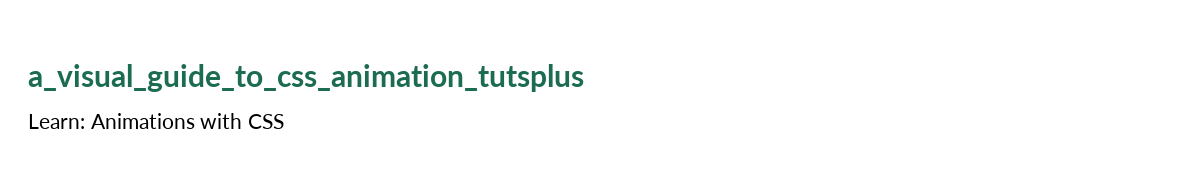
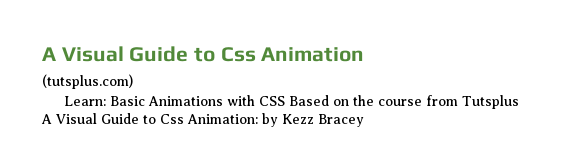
- a_visual_guide_to_css_animation_tutsplus
+ A Visual Guide to Css Animation
+ (tutsplus.com)
- Learn: Animations with CSS
+ Learn: Basic Animations with CSS Based on the course from Tutsplus A Visual Guide to Css Animation: by Kezz Bracey

